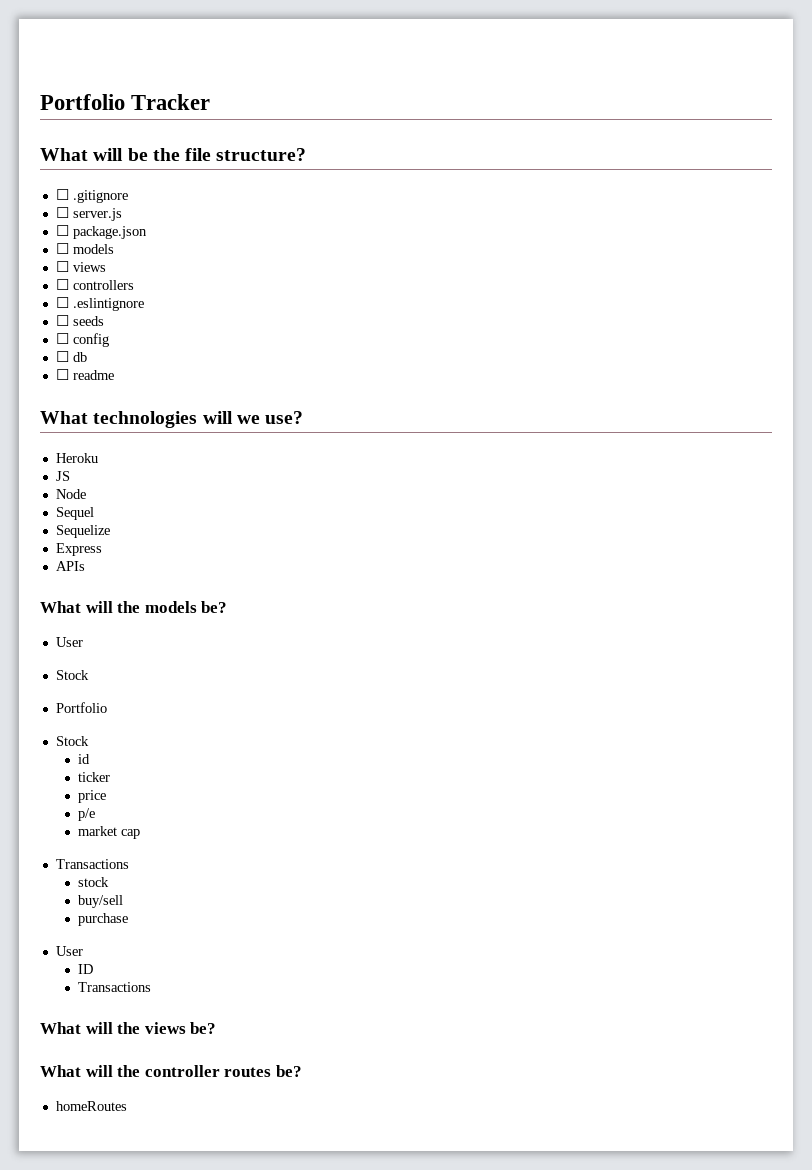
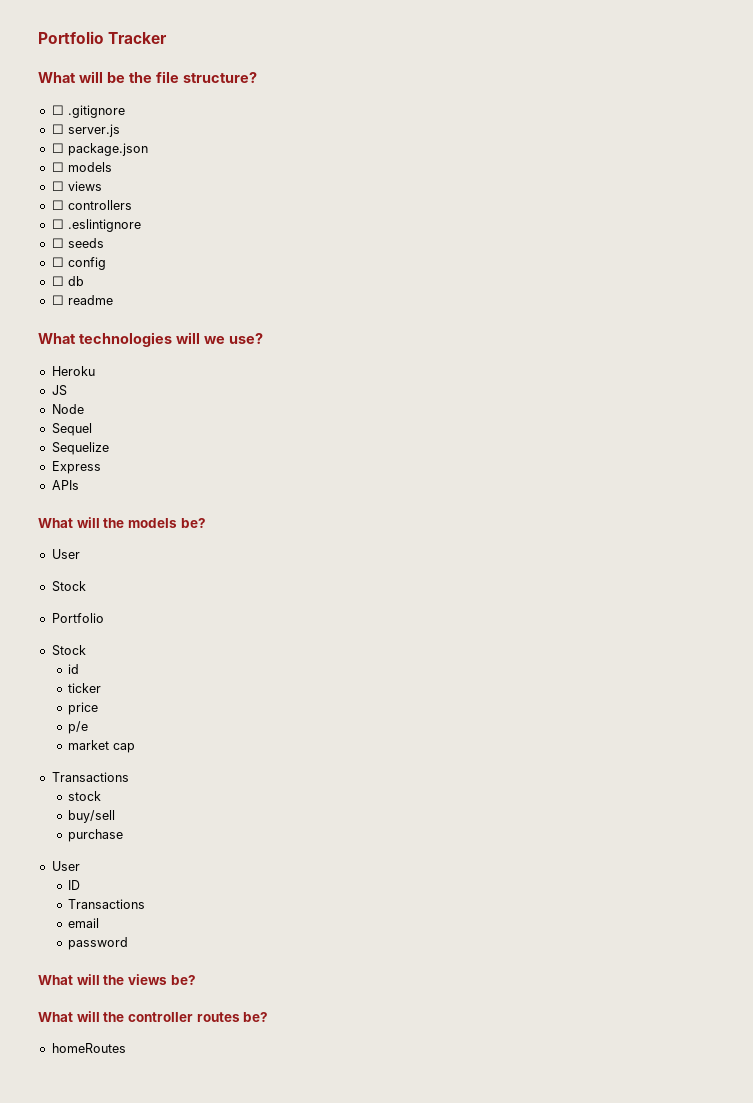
+ email
+ password

